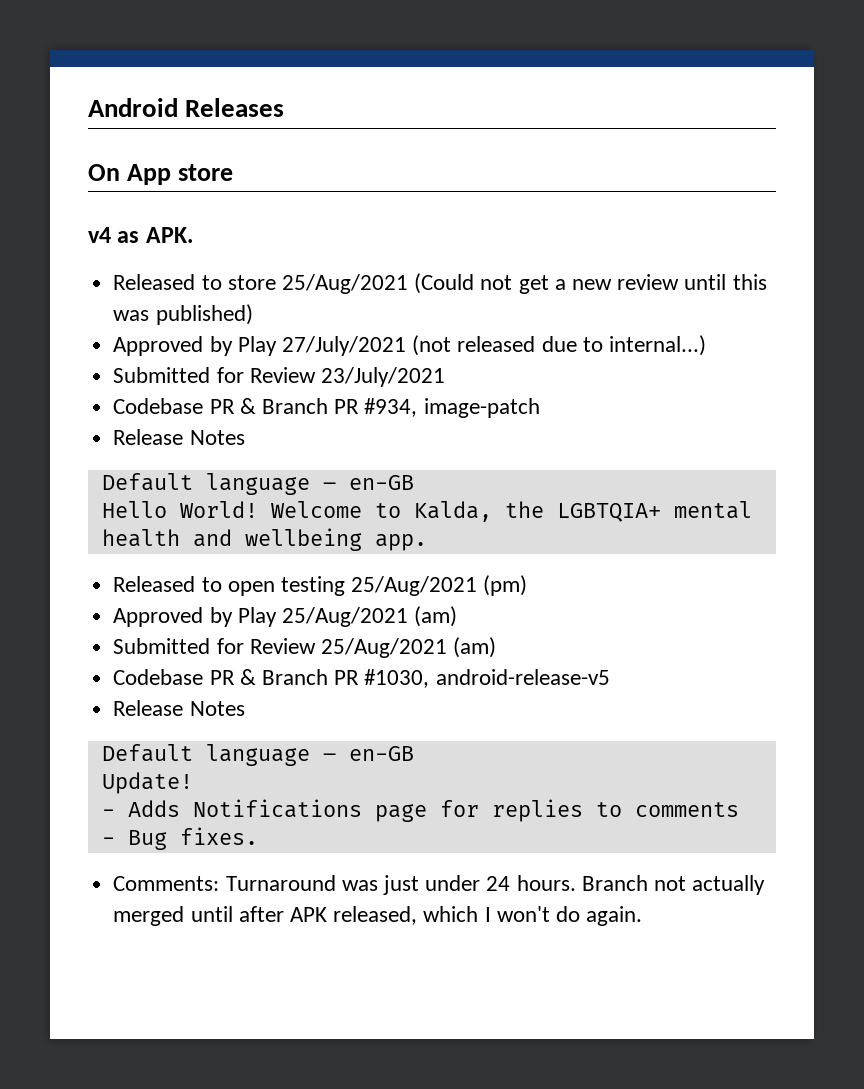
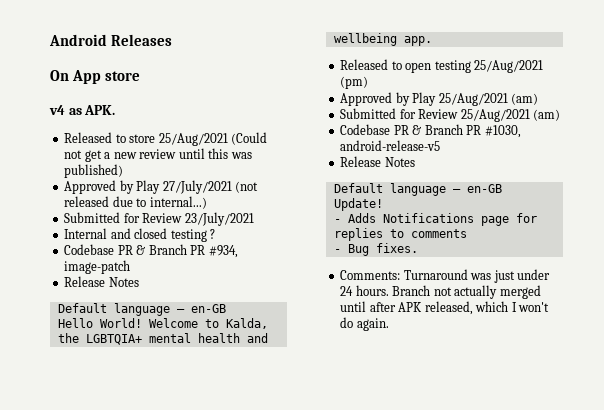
+ Internal and closed testing ?

